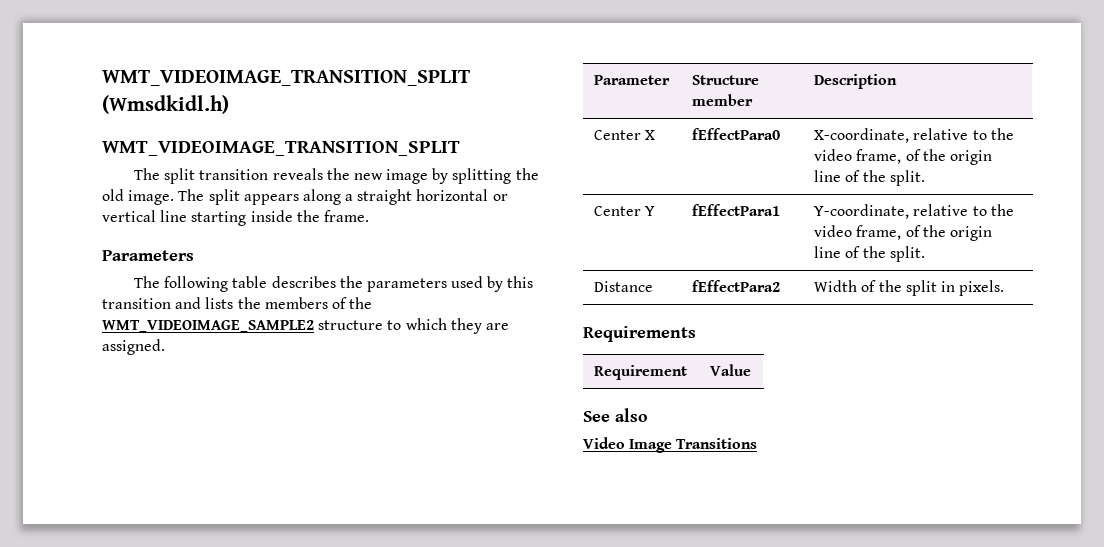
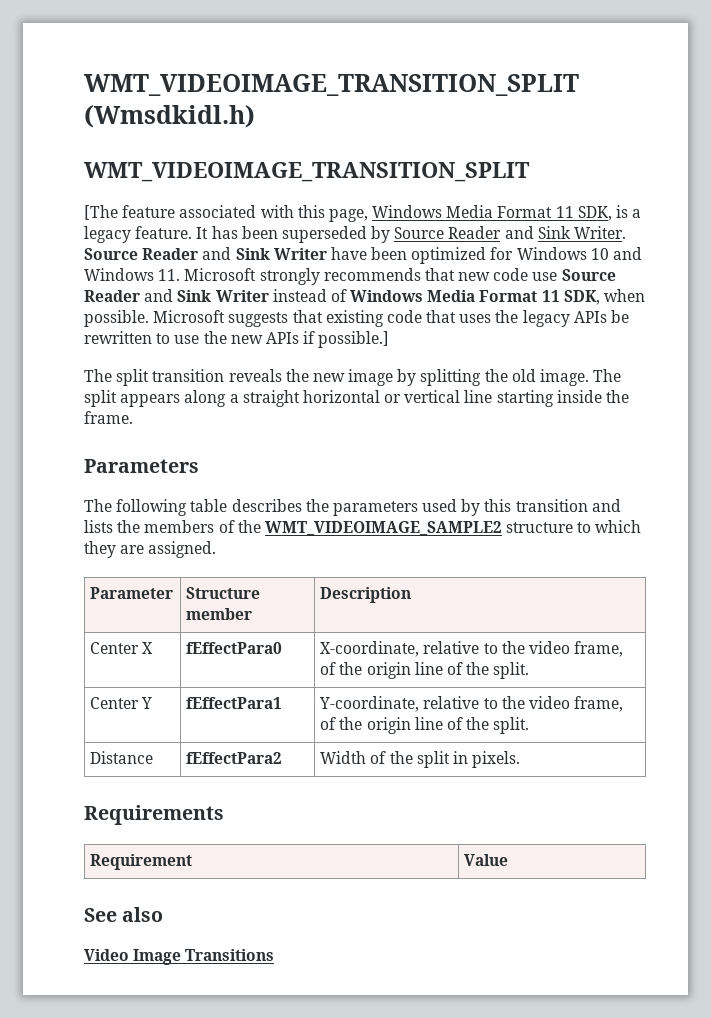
+ [The feature associated with this page, Windows Media Format 11 SDK, is a legacy feature. It has been superseded by Source Reader and Sink Writer. Source Reader and Sink Writer have been optimized for Windows 10 and Windows 11. Microsoft strongly recommends that new code use Source Reader and Sink Writer instead of Windows Media Format 11 SDK, when possible. Microsoft suggests that existing code that uses the legacy APIs be rewritten to use the new APIs if possible.]

